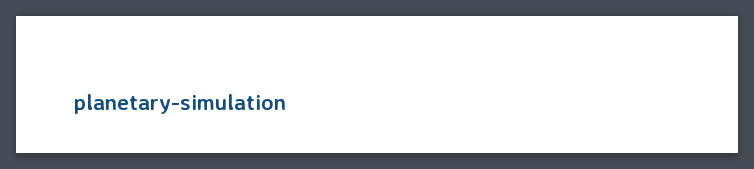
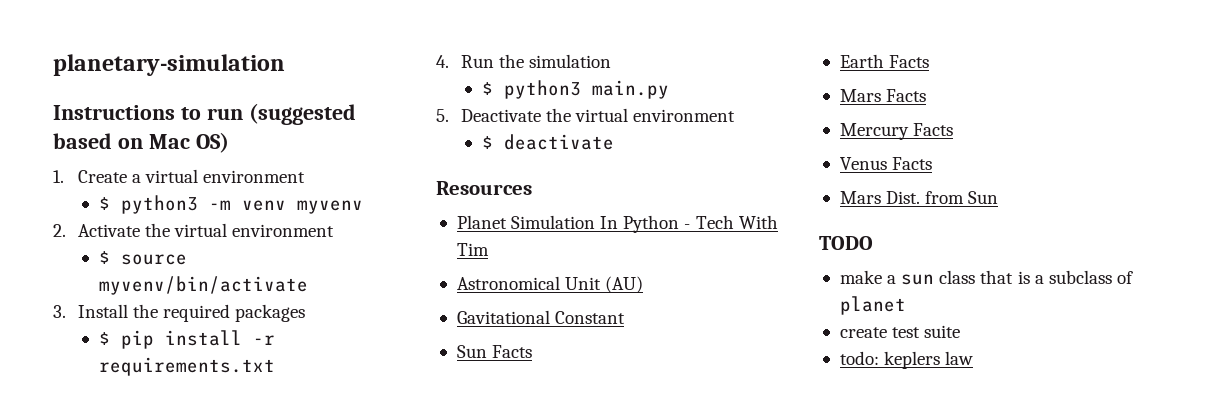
+ Instructions to run (suggested based on Mac OS)
+ 1. Create a virtual environment
+ $ python3 -m venv myvenv
+ 2. Activate the virtual environment
+ $ source myvenv/bin/activate
+ 3. Install the required packages
+ $ pip install -r requirements.txt
+ 4. Run the simulation
+ $ python3 main.py
+ 5. Deactivate the virtual environment
+ $ deactivate
+ Resources
+ Planet Simulation In Python - Tech With Tim
+ Astronomical Unit (AU)
+ Gavitational Constant
+ Sun Facts
+ Earth Facts
+ Mars Facts
+ Mercury Facts
+ Venus Facts
+ Mars Dist. from Sun
+ TODO
+ make a sun class that is a subclass of planet
+ create test suite
+ todo: keplers law

